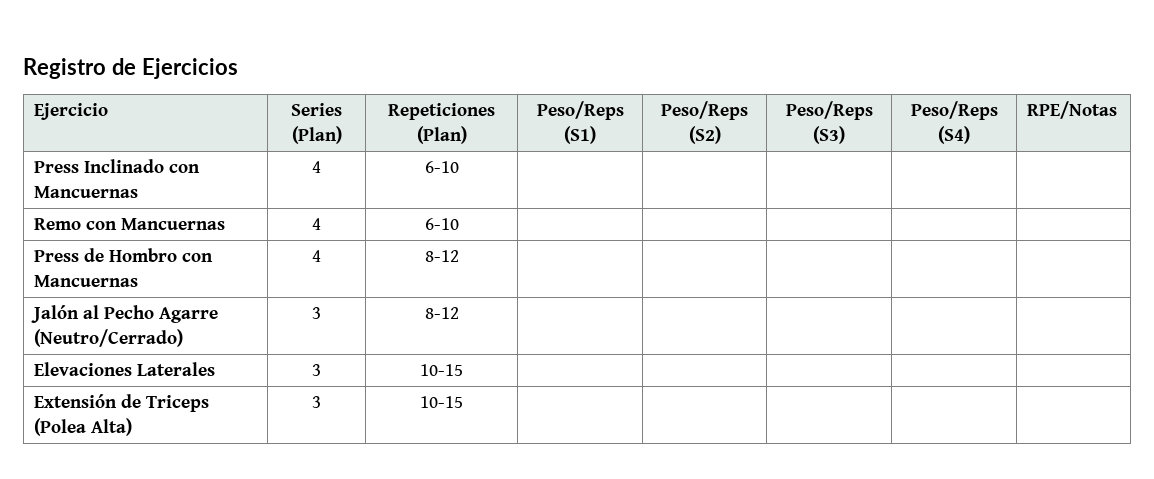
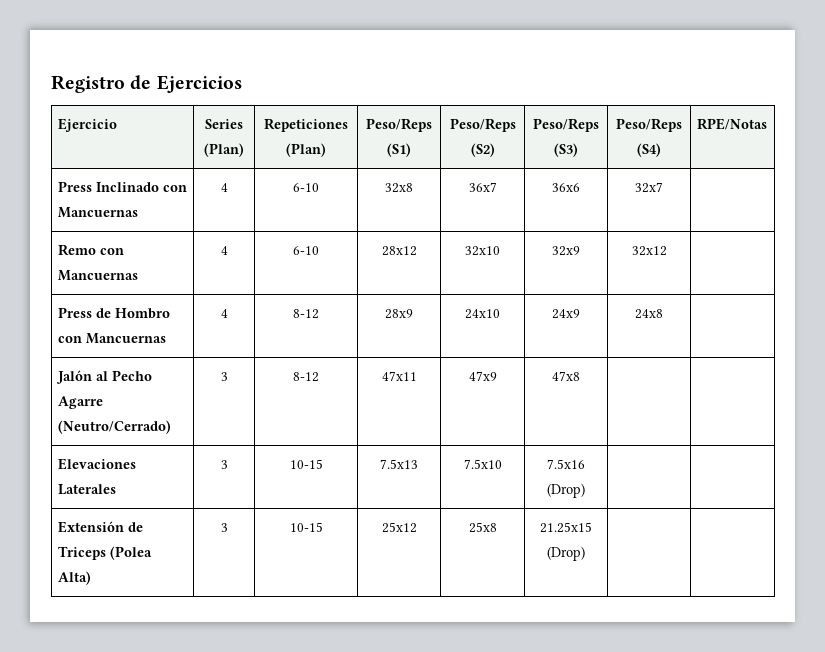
- Press Inclinado con Mancuernas | 4 | 6-10 | | | | |
+ Press Inclinado con Mancuernas | 4 | 6-10 | 32x8 | 36x7 | 36x6 | 32x7 |
- Remo con Mancuernas | 4 | 6-10 | | | | |
+ Remo con Mancuernas | 4 | 6-10 | 28x12 | 32x10 | 32x9 | 32x12 |
- Press de Hombro con Mancuernas | 4 | 8-12 | | | | |
+ Press de Hombro con Mancuernas | 4 | 8-12 | 28x9 | 24x10 | 24x9 | 24x8 |
- Jalón al Pecho Agarre (Neutro/Cerrado) | 3 | 8-12 | | | | |
+ Jalón al Pecho Agarre (Neutro/Cerrado) | 3 | 8-12 | 47x11 | 47x9 | 47x8 | |
- Elevaciones Laterales | 3 | 10-15 | | | | |
+ Elevaciones Laterales | 3 | 10-15 | 7.5x13 | 7.5x10 | 7.5x16 (Drop) | |
- Extensión de Triceps (Polea Alta) | 3 | 10-15 | | | | |
+ Extensión de Triceps (Polea Alta) | 3 | 10-15 | 25x12 | 25x8 | 21.25x15 (Drop) | |

